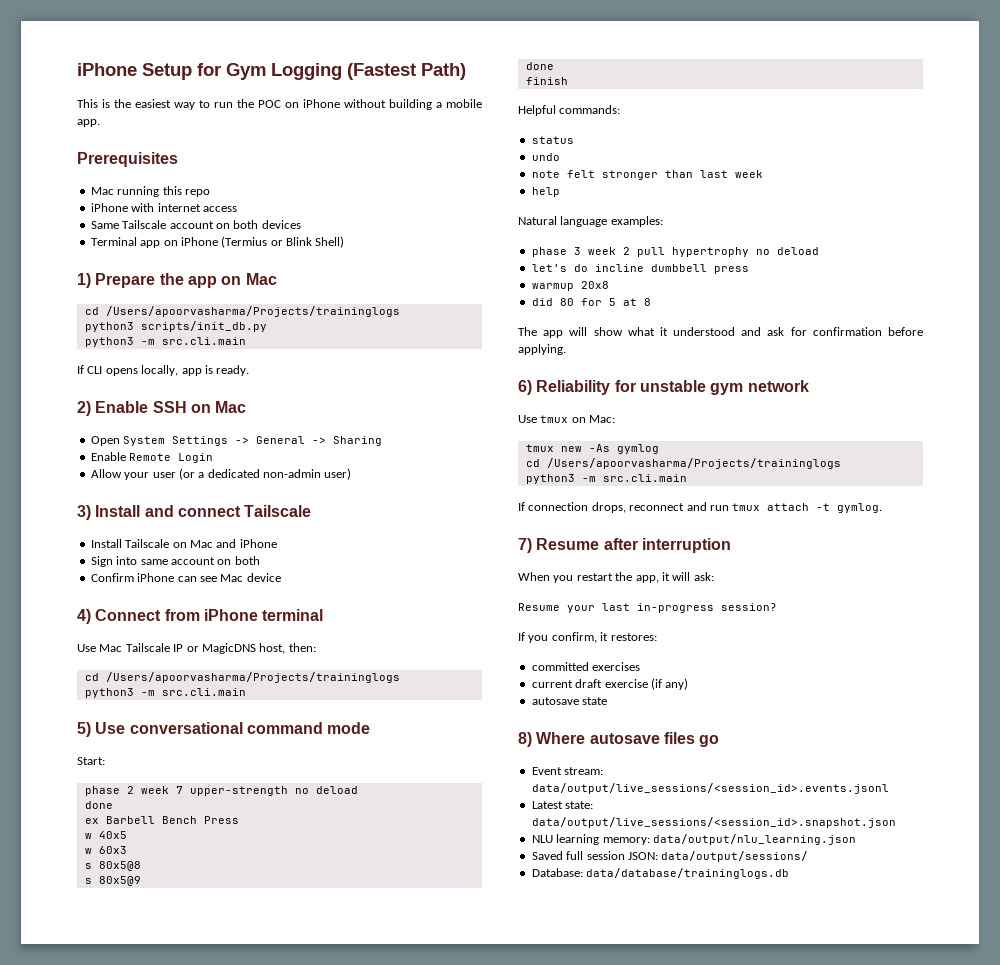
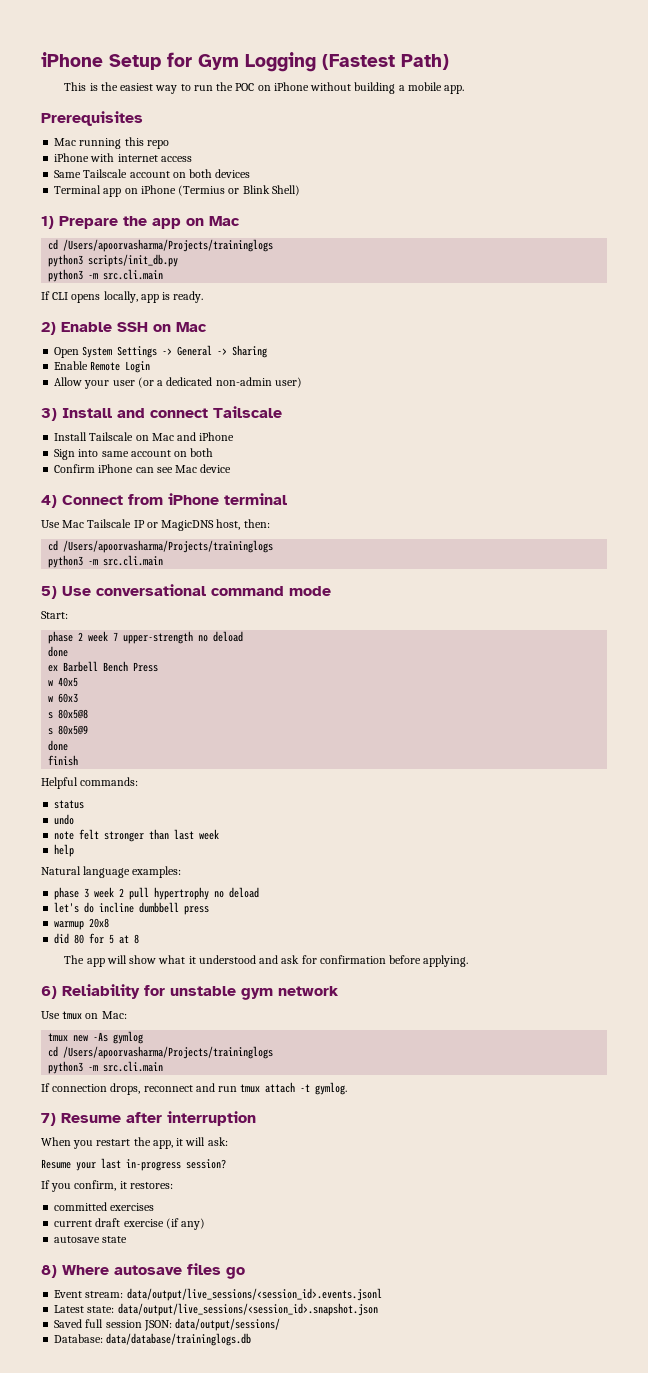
- NLU learning memory: data/output/nlu_learning.json

